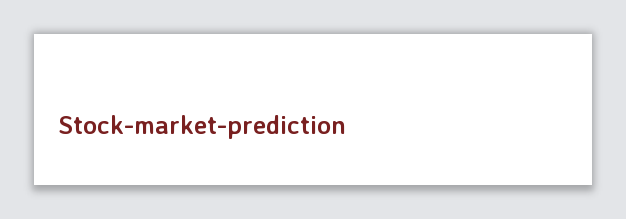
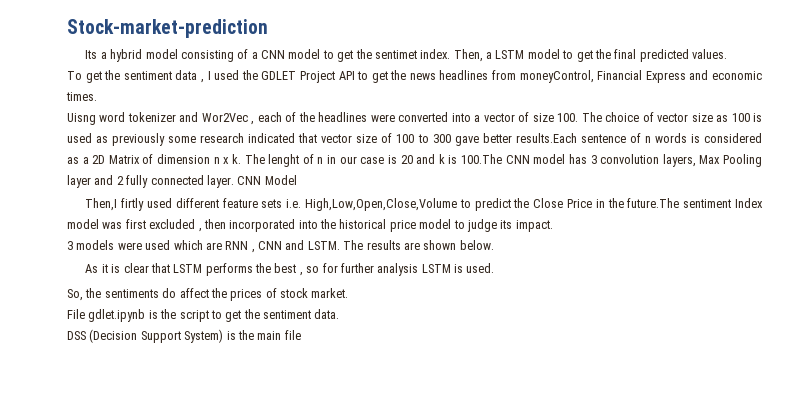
+ Its a hybrid model consisting of a CNN model to get the sentimet index. Then, a LSTM model to get the final predicted values.
+ To get the sentiment data , I used the GDLET Project API to get the news headlines from moneyControl, Financial Express and economic times.
+ Uisng word tokenizer and Wor2Vec , each of the headlines were converted into a vector of size 100. The choice of vector size as 100 is used as previously some research indicated that vector size of 100 to 300 gave better results.Each sentence of n words is considered as a 2D Matrix of dimension n x k. The lenght of n in our case is 20 and k is 100.The CNN model has 3 convolution layers, Max Pooling layer and 2 fully connected layer. CNN Model
+ Then,I firtly used different feature sets i.e. High,Low,Open,Close,Volume to predict the Close Price in the future.The sentiment Index model was first excluded , then incorporated into the historical price model to judge its impact.
+ 3 models were used which are RNN , CNN and LSTM. The results are shown below.
+ As it is clear that LSTM performs the best , so for further analysis LSTM is used.
+ So, the sentiments do affect the prices of stock market.
+ File gdlet.ipynb is the script to get the sentiment data.
+ DSS (Decision Support System) is the main file

